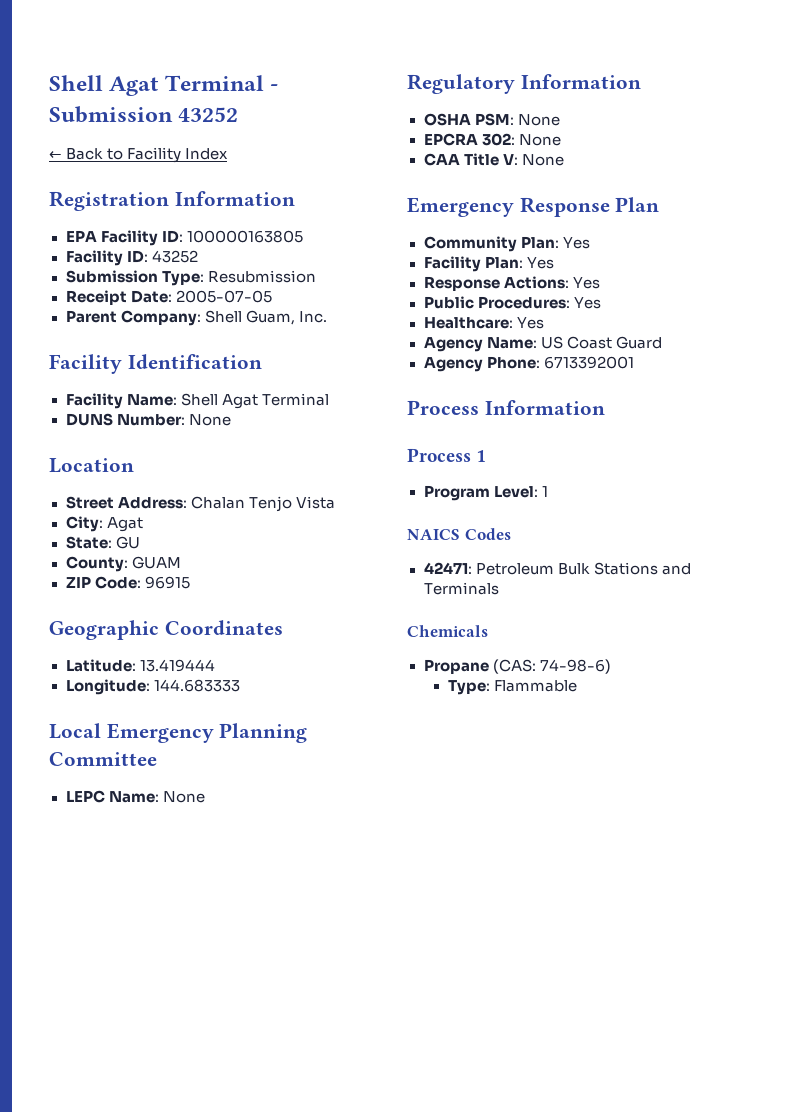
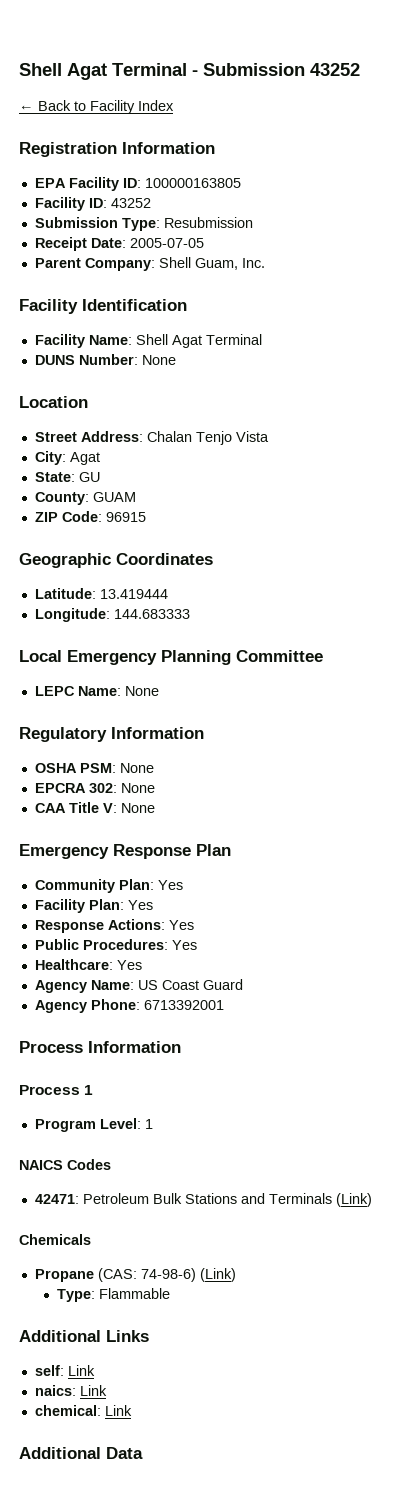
- 42471: Petroleum Bulk Stations and Terminals
+ 42471: Petroleum Bulk Stations and Terminals (Link)
- Propane (CAS: 74-98-6)
+ Propane (CAS: 74-98-6) (Link)
+ Additional Links
+ self: Link
+ naics: Link
+ chemical: Link
+ Additional Data

